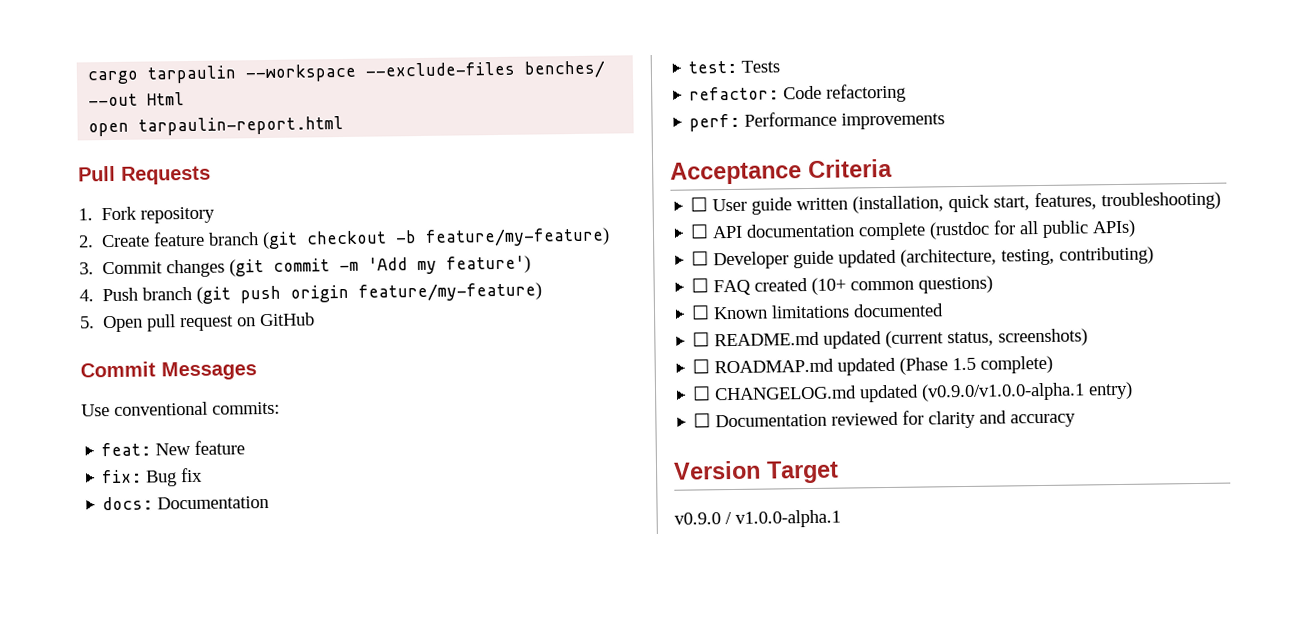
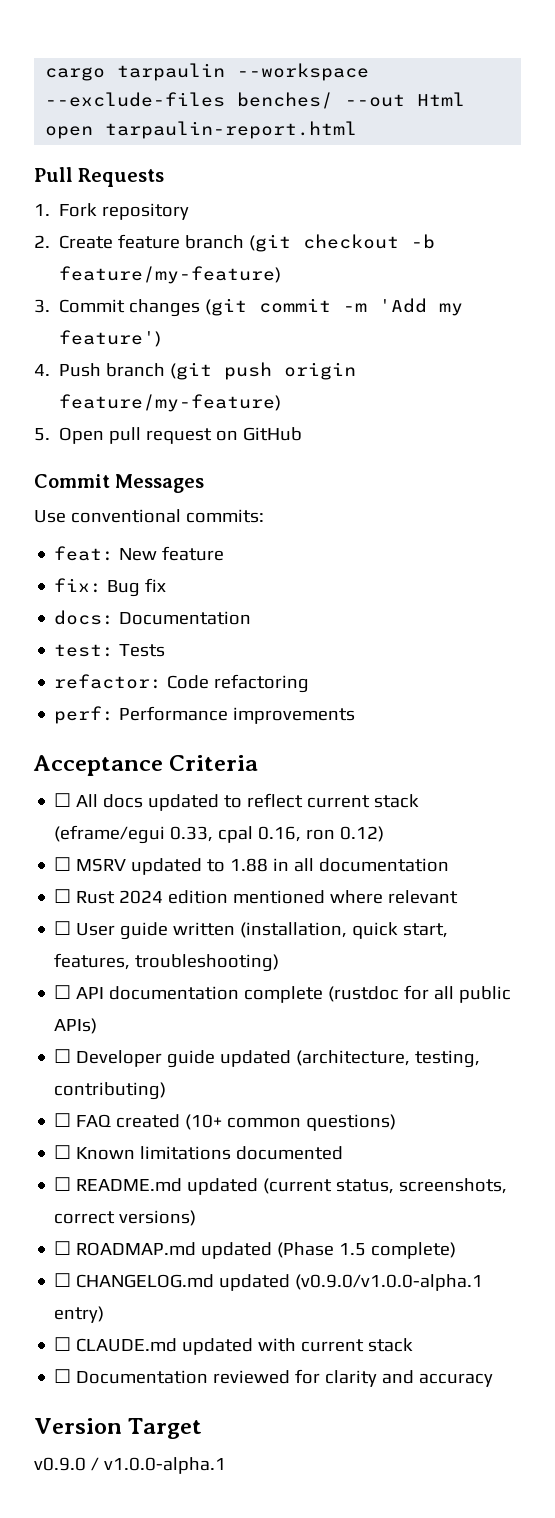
+ ☐ All docs updated to reflect current stack (eframe/egui 0.33, cpal 0.16, ron 0.12)
+ ☐ MSRV updated to 1.88 in all documentation
+ ☐ Rust 2024 edition mentioned where relevant
- ☐ README.md updated (current status, screenshots)
+ ☐ README.md updated (current status, screenshots, correct versions)
+ ☐ CLAUDE.md updated with current stack

